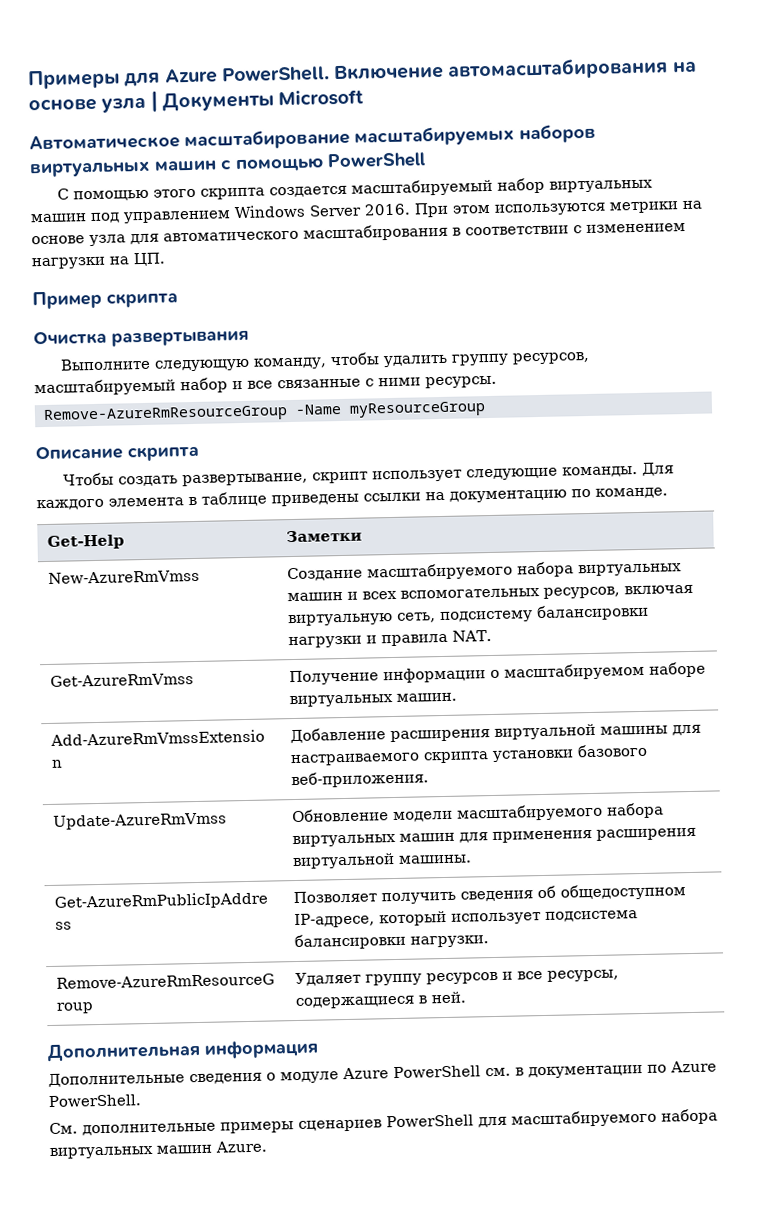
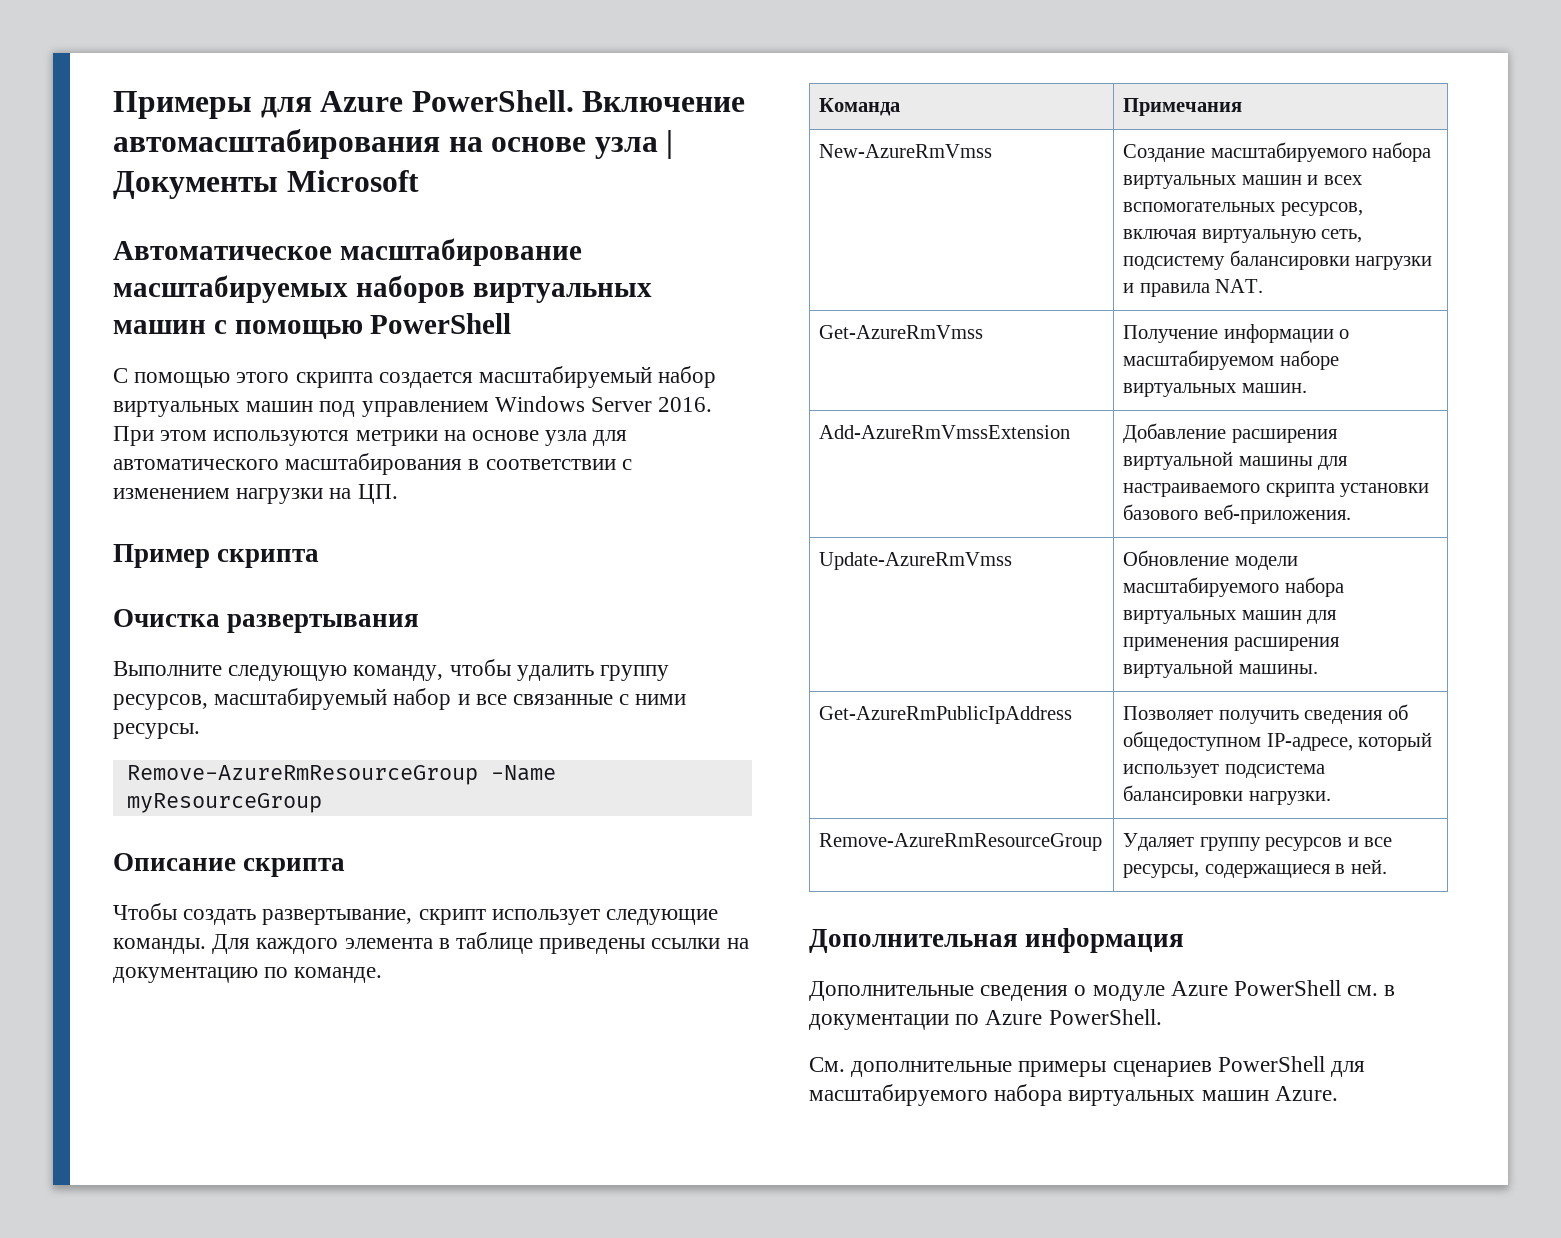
- Get-Help | Заметки
+ Команда | Примечания

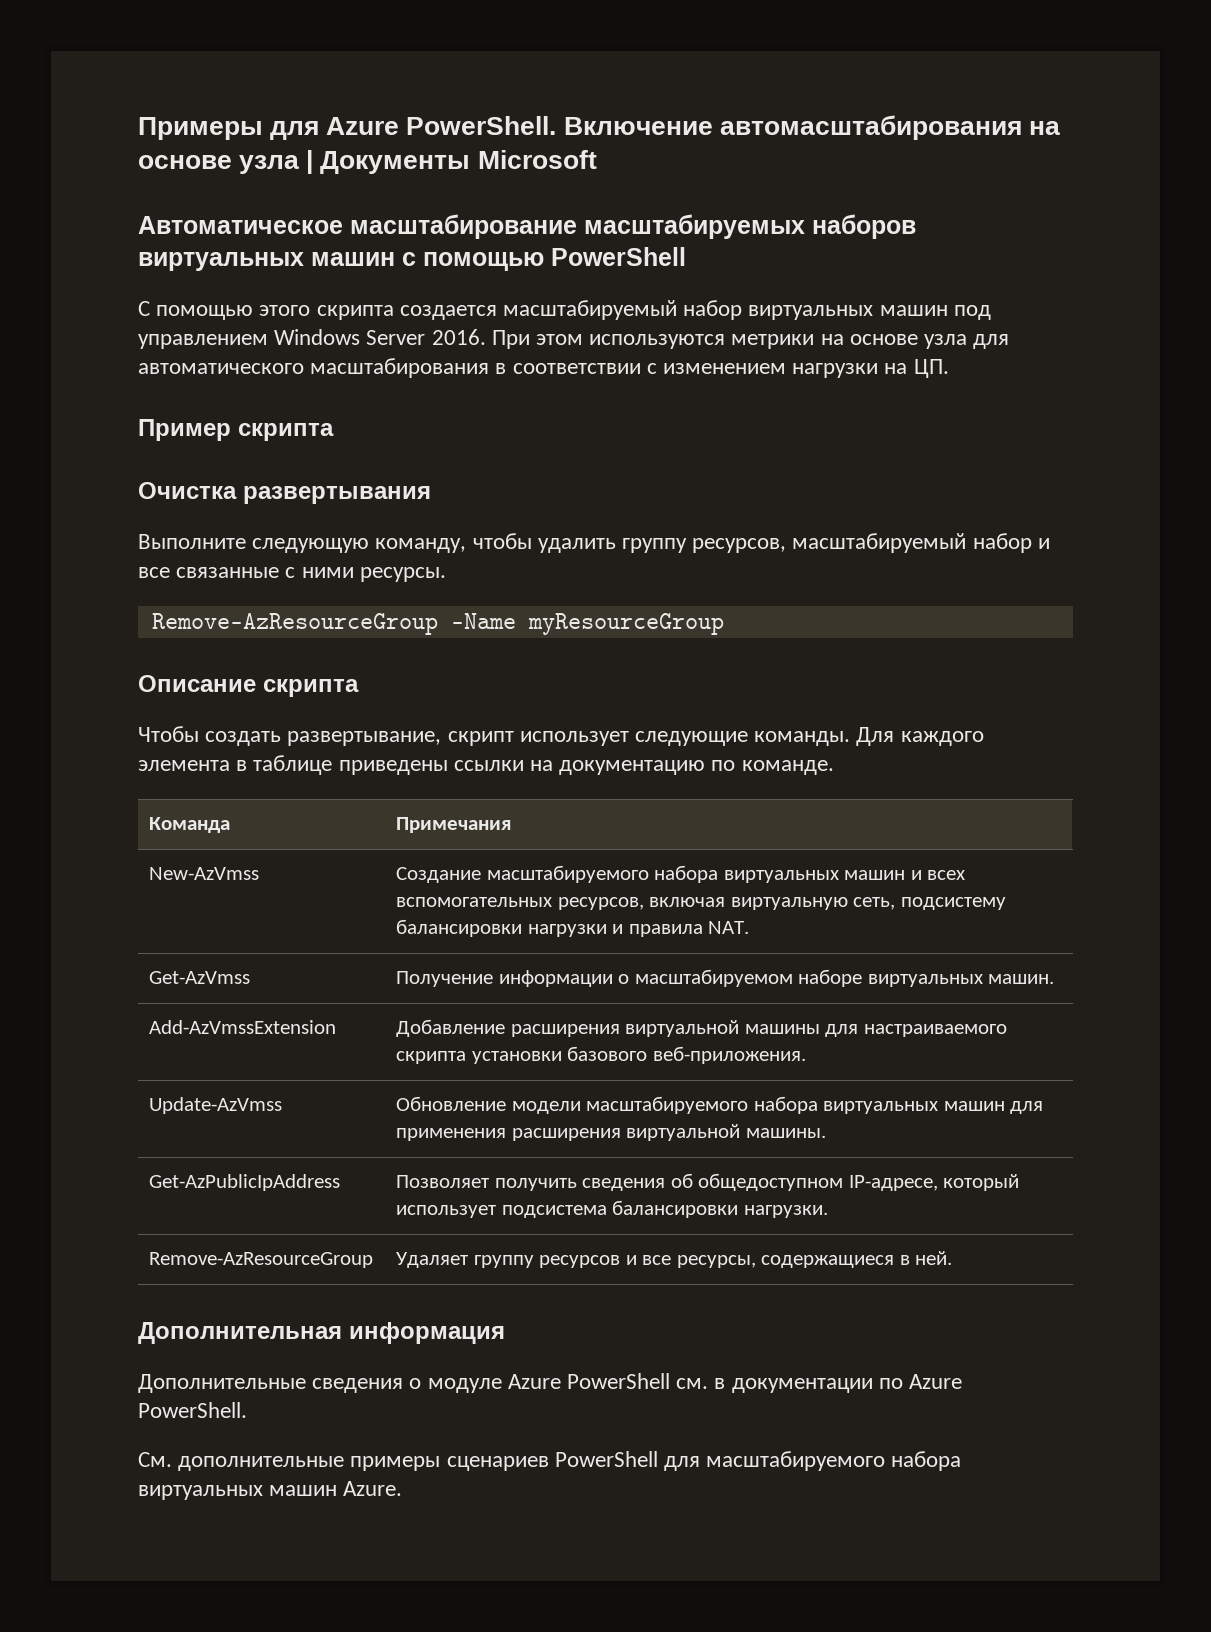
- Remove-AzureRmResourceGroup -Name myResourceGroup
+ Remove-AzResourceGroup -Name myResourceGroup
- New-AzureRmVmss | Создание масштабируемого набора виртуальных машин и всех вспомогательных ресурсов, включая виртуальную сеть, подсистему балансировки нагрузки и правила NAT.
+ New-AzVmss | Создание масштабируемого набора виртуальных машин и всех вспомогательных ресурсов, включая виртуальную сеть, подсистему балансировки нагрузки и правила NAT.
- Get-AzureRmVmss | Получение информации о масштабируемом наборе виртуальных машин.
+ Get-AzVmss | Получение информации о масштабируемом наборе виртуальных машин.
- Add-AzureRmVmssExtension | Добавление расширения виртуальной машины для настраиваемого скрипта установки базового веб-приложения.
+ Add-AzVmssExtension | Добавление расширения виртуальной машины для настраиваемого скрипта установки базового веб-приложения.
- Update-AzureRmVmss | Обновление модели масштабируемого набора виртуальных машин для применения расширения виртуальной машины.
+ Update-AzVmss | Обновление модели масштабируемого набора виртуальных машин для применения расширения виртуальной машины.
- Get-AzureRmPublicIpAddress | Позволяет получить сведения об общедоступном IP-адресе, который использует подсистема балансировки нагрузки.
+ Get-AzPublicIpAddress | Позволяет получить сведения об общедоступном IP-адресе, который использует подсистема балансировки нагрузки.
- Remove-AzureRmResourceGroup | Удаляет группу ресурсов и все ресурсы, содержащиеся в ней.
+ Remove-AzResourceGroup | Удаляет группу ресурсов и все ресурсы, содержащиеся в ней.

